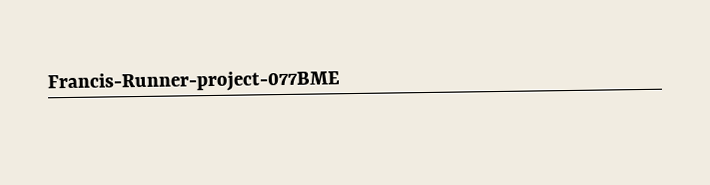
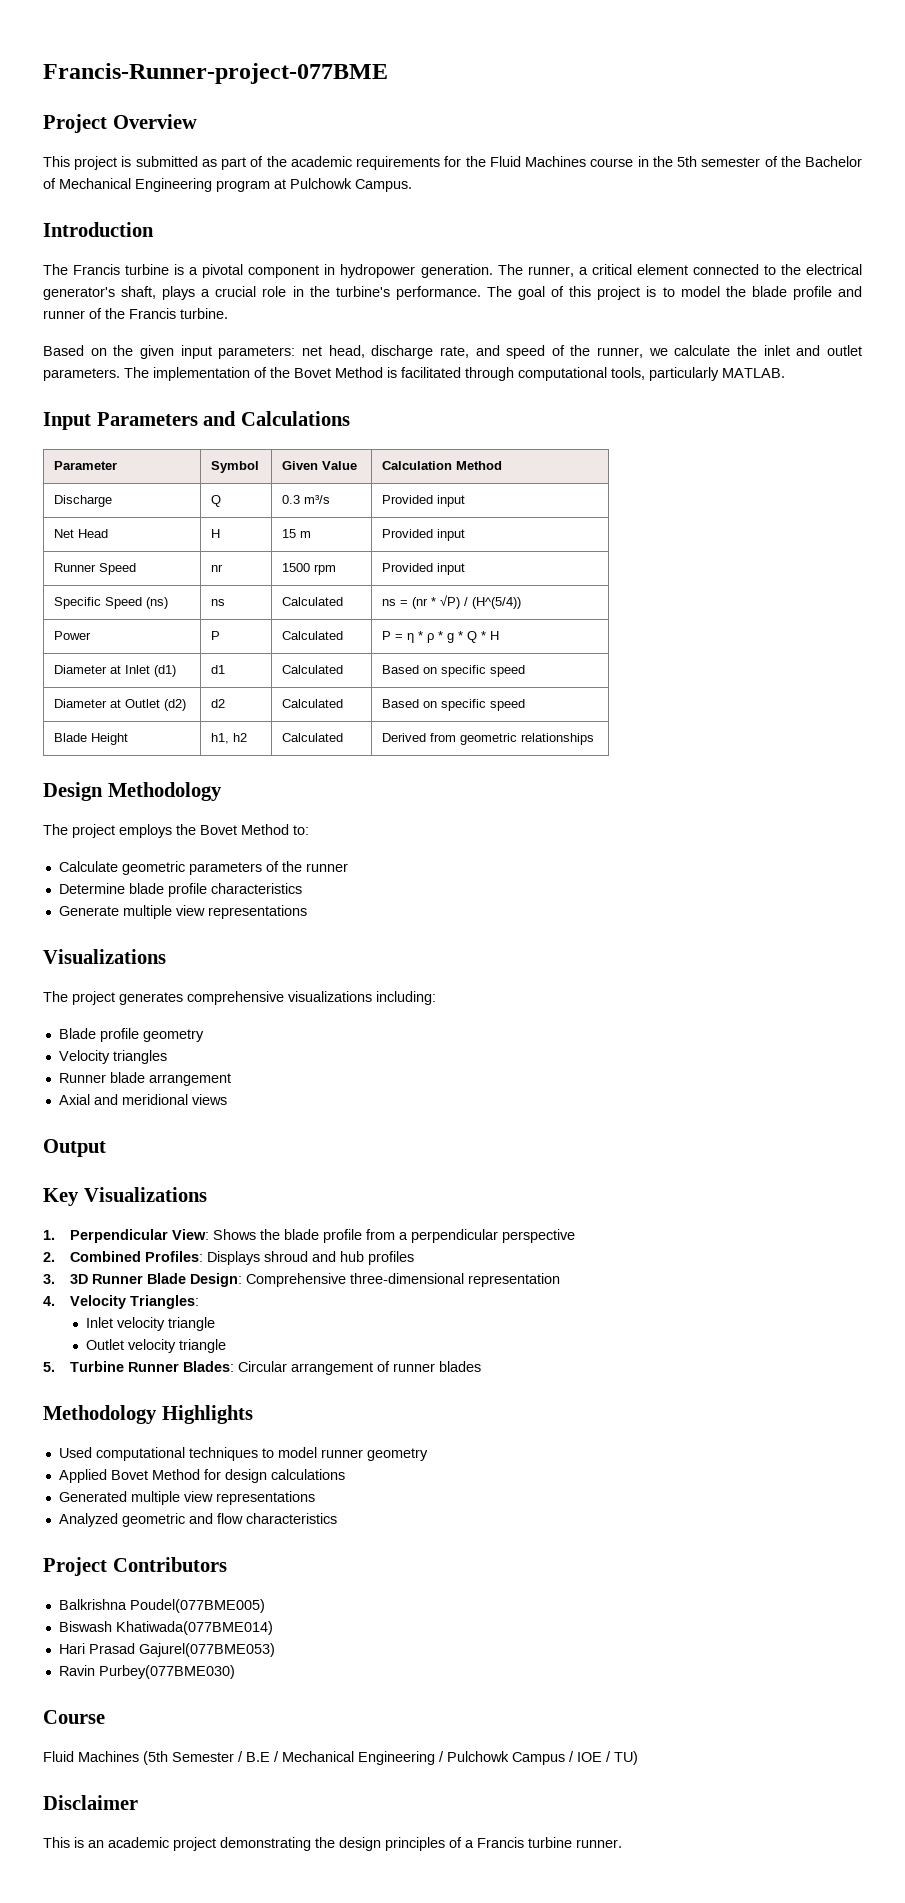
+ Project Overview
+ This project is submitted as part of the academic requirements for the Fluid Machines course in the 5th semester of the Bachelor of Mechanical Engineering program at Pulchowk Campus.
+ Introduction
+ The Francis turbine is a pivotal component in hydropower generation. The runner, a critical element connected to the electrical generator's shaft, plays a crucial role in the turbine's performance. The goal of this project is to model the blade profile and runner of the Francis turbine.
+ Based on the given input parameters: net head, discharge rate, and speed of the runner, we calculate the inlet and outlet parameters. The implementation of the Bovet Method is facilitated through computational tools, particularly MATLAB.
+ Input Parameters and Calculations
+ Parameter | Symbol | Given Value | Calculation Method
+ Discharge | Q | 0.3 m³/s | Provided input
+ Net Head | H | 15 m | Provided input
+ Runner Speed | nr | 1500 rpm | Provided input
+ Specific Speed (ns) | ns | Calculated | ns = (nr * √P) / (H^(5/4))
+ Power | P | Calculated | P = η * ρ * g * Q * H
+ Diameter at Inlet (d1) | d1 | Calculated | Based on specific speed
+ Diameter at Outlet (d2) | d2 | Calculated | Based on specific speed
+ Blade Height | h1, h2 | Calculated | Derived from geometric relationships
+ Design Methodology
+ The project employs the Bovet Method to:
+ Calculate geometric parameters of the runner
+ Determine blade profile characteristics
+ Generate multiple view representations
+ Visualizations
+ The project generates comprehensive visualizations including:
+ Blade profile geometry
+ Velocity triangles
+ Runner blade arrangement
+ Axial and meridional views
+ Output
+ Key Visualizations
+ 1. Perpendicular View: Shows the blade profile from a perpendicular perspective
+ 2. Combined Profiles: Displays shroud and hub profiles
+ 3. 3D Runner Blade Design: Comprehensive three-dimensional representation
+ 4. Velocity Triangles:
+ Inlet velocity triangle
+ Outlet velocity triangle
+ 5. Turbine Runner Blades: Circular arrangement of runner blades
+ Methodology Highlights
+ Used computational techniques to model runner geometry
+ Applied Bovet Method for design calculations
+ Generated multiple view representations
+ Analyzed geometric and flow characteristics
+ Project Contributors
+ Balkrishna Poudel(077BME005)
+ Biswash Khatiwada(077BME014)
+ Hari Prasad Gajurel(077BME053)
+ Ravin Purbey(077BME030)
+ Course
+ Fluid Machines (5th Semester / B.E / Mechanical Engineering / Pulchowk Campus / IOE / TU)
+ Disclaimer
+ This is an academic project demonstrating the design principles of a Francis turbine runner.

